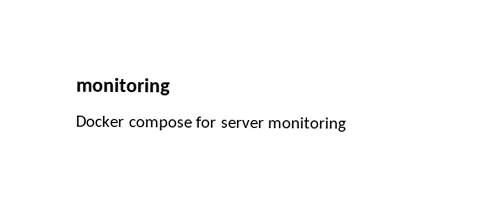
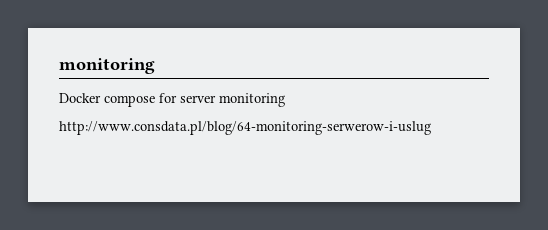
+ http://www.consdata.pl/blog/64-monitoring-serwerow-i-uslug

